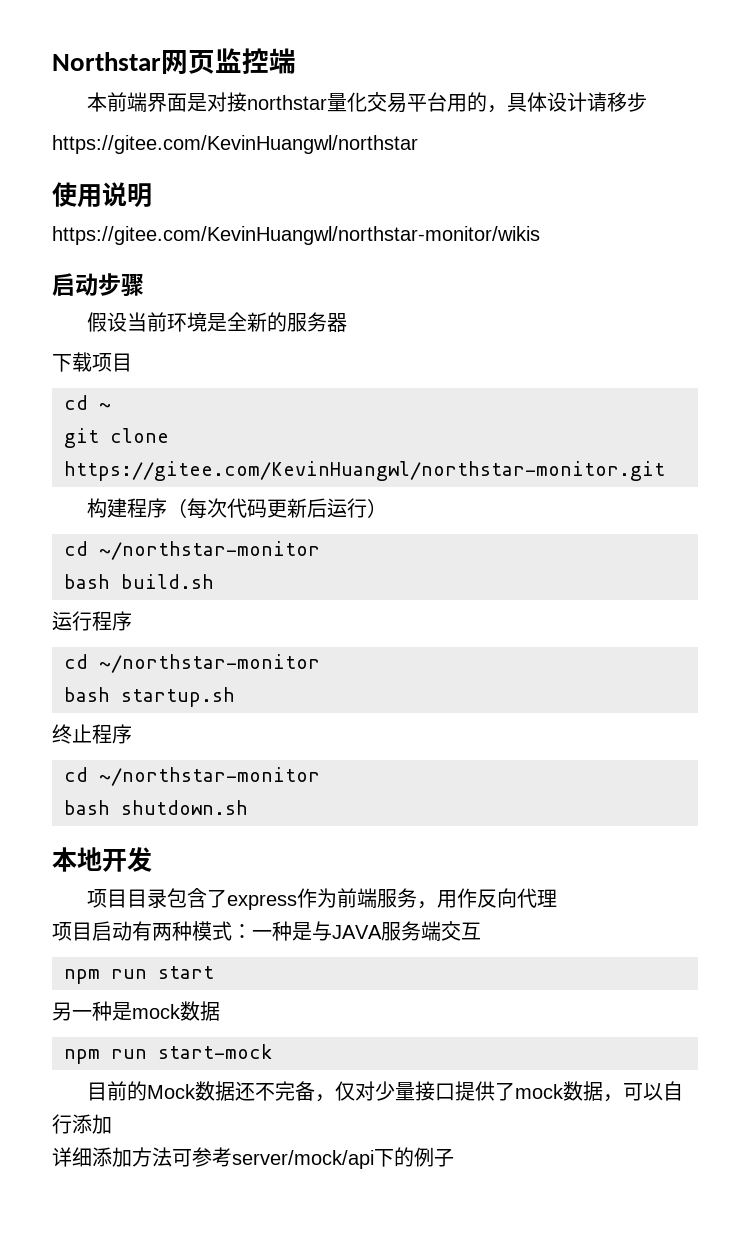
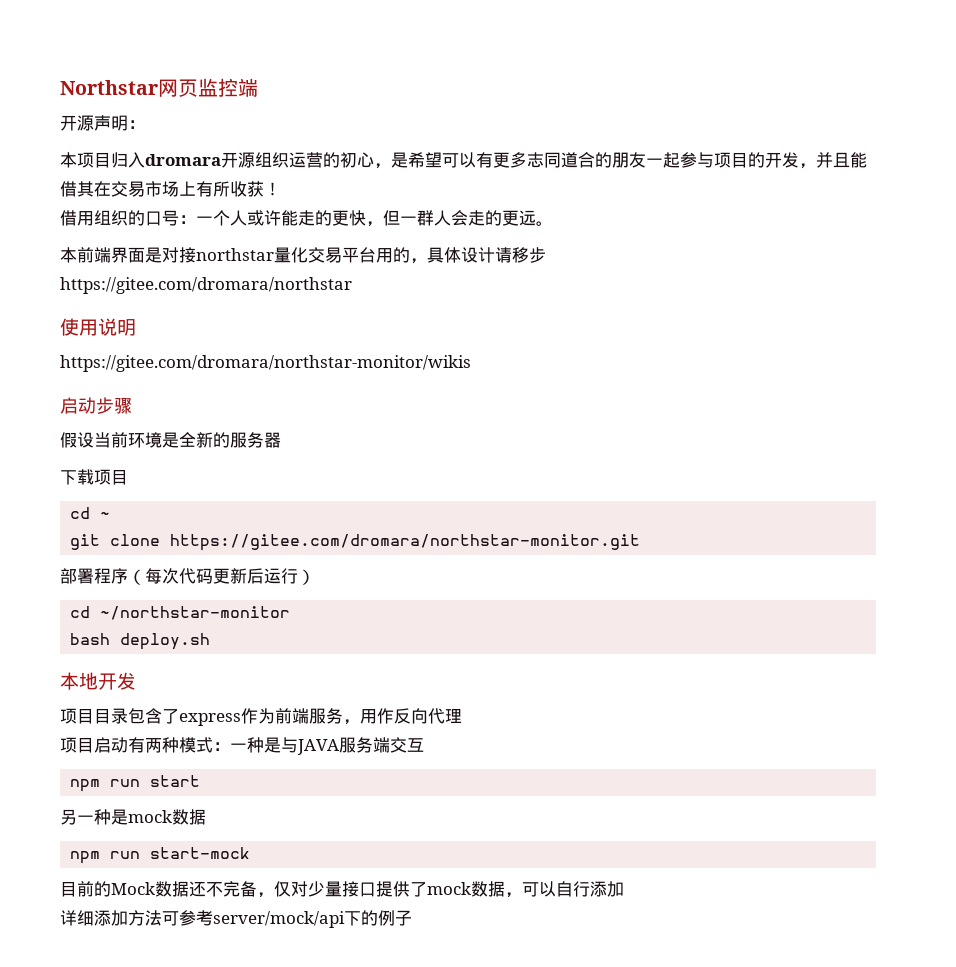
+ 开源声明：
+ 本项目归入dromara开源组织运营的初心，是希望可以有更多志同道合的朋友一起参与项目的开发，并且能借其在交易市场上有所收获！
+ 借用组织的口号：一个人或许能走的更快，但一群人会走的更远。
- https://gitee.com/KevinHuangwl/northstar
+ https://gitee.com/dromara/northstar
- https://gitee.com/KevinHuangwl/northstar-monitor/wikis
+ https://gitee.com/dromara/northstar-monitor/wikis
- git clone https://gitee.com/KevinHuangwl/northstar-monitor.git
- 构建程序（每次代码更新后运行）
+ git clone https://gitee.com/dromara/northstar-monitor.git
+ 部署程序（每次代码更新后运行）
- bash build.sh
- 运行程序
- cd ~/northstar-monitor
- bash startup.sh
- 终止程序
- cd ~/northstar-monitor
- bash shutdown.sh
+ bash deploy.sh

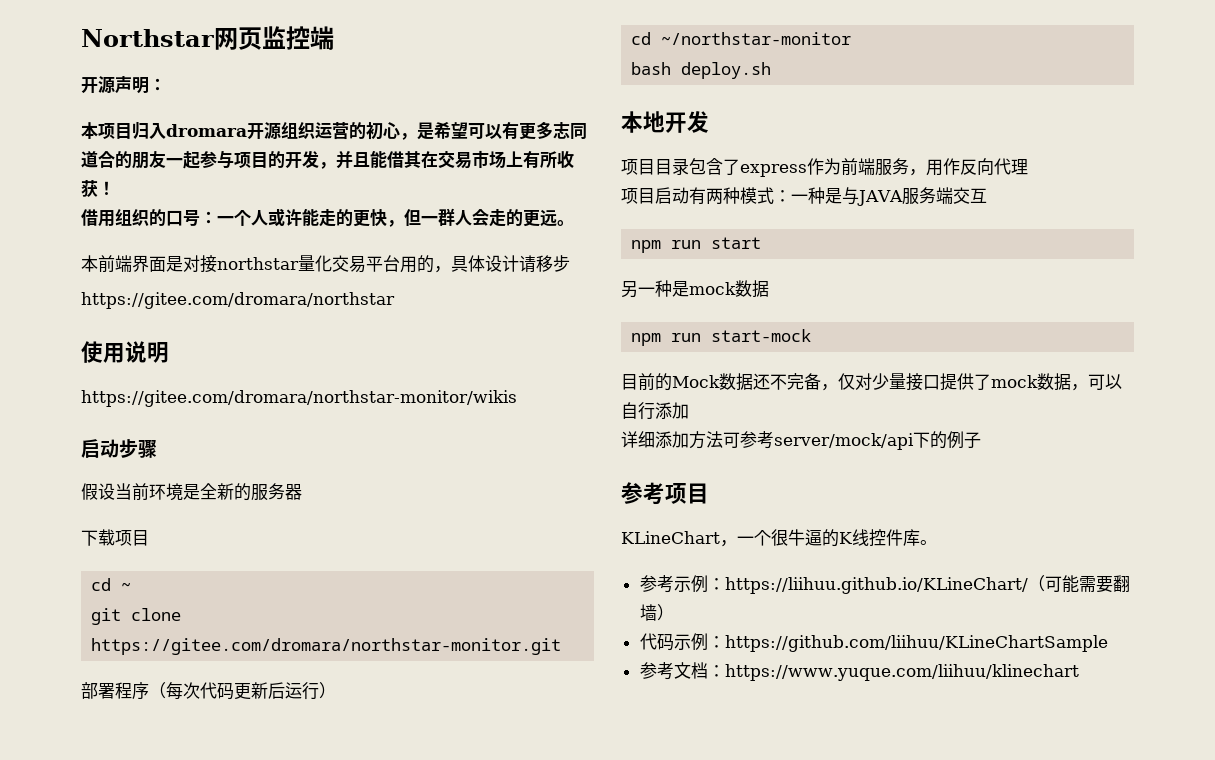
+ 参考项目
+ KLineChart，一个很牛逼的K线控件库。
+ 参考示例：https://liihuu.github.io/KLineChart/（可能需要翻墙）
+ 代码示例：https://github.com/liihuu/KLineChartSample
+ 参考文档：https://www.yuque.com/liihuu/klinechart

